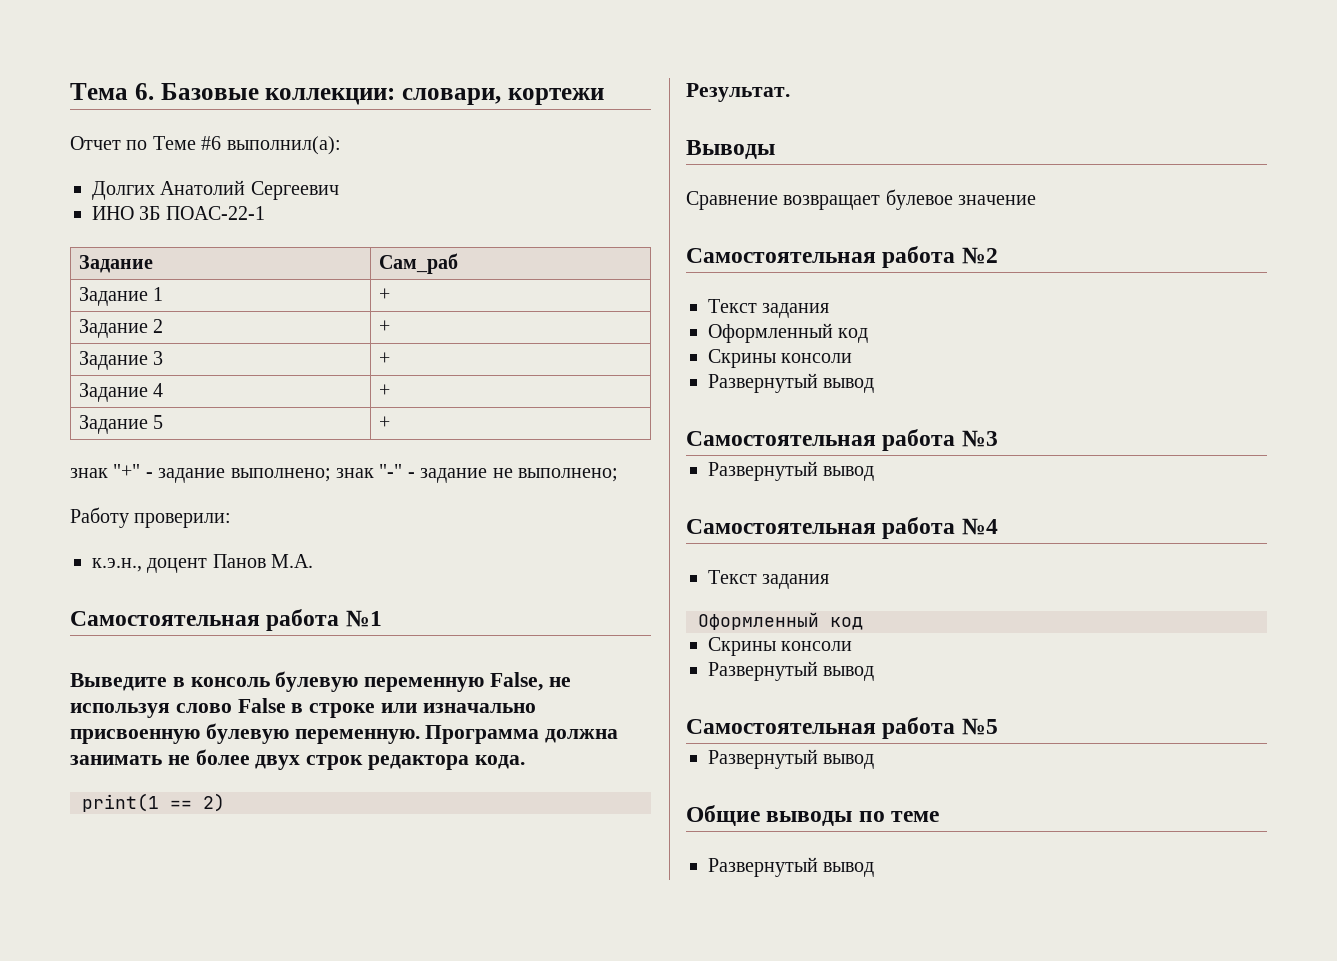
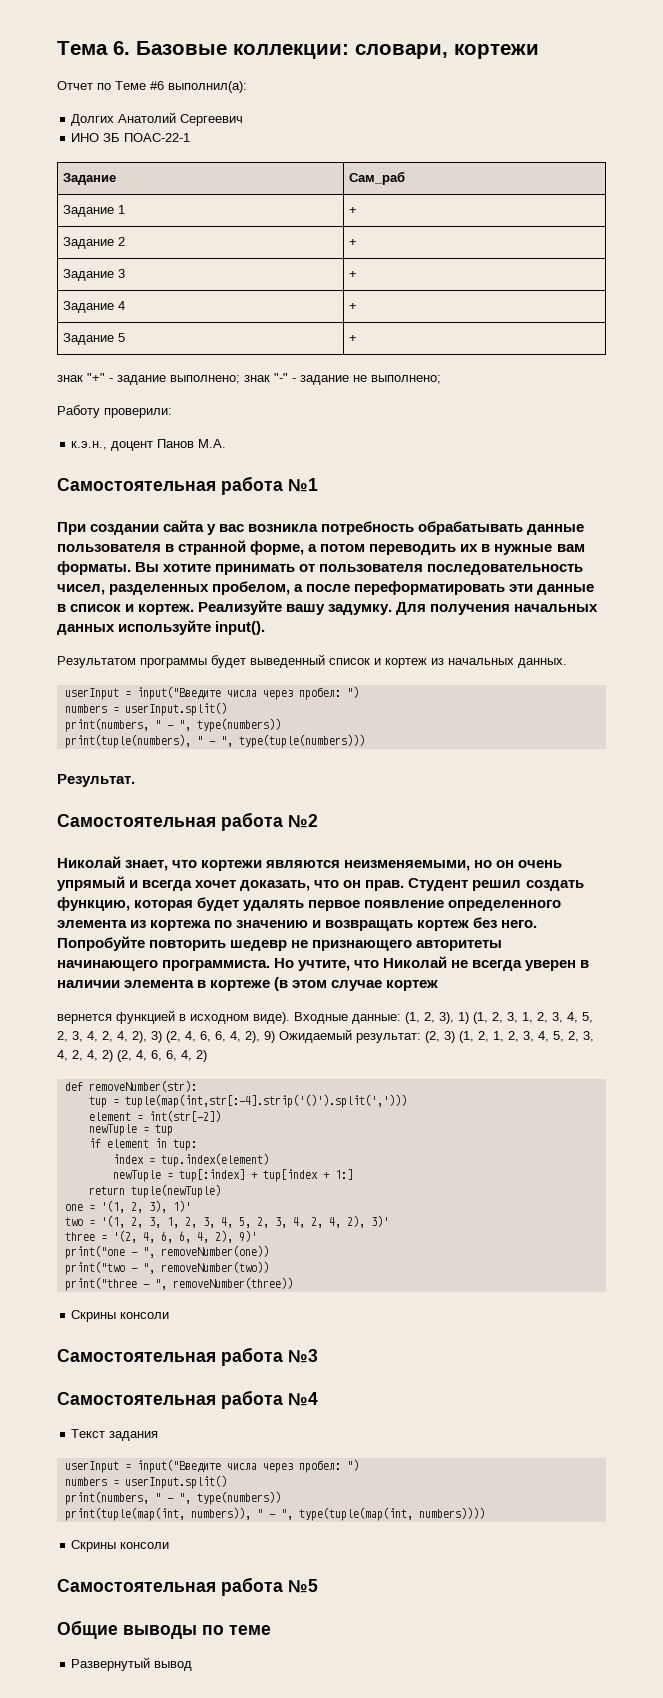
- Выведите в консоль булевую переменную False, не используя слово False в строке или изначально присвоенную булевую переменную. Программа должна занимать не более двух строк редактора кода.
- print(1 == 2)
+ При создании сайта у вас возникла потребность обрабатывать данные пользователя в странной форме, а потом переводить их в нужные вам форматы. Вы хотите принимать от пользователя последовательность чисел, разделенных пробелом, а после переформатировать эти данные в список и кортеж. Реализуйте вашу задумку. Для получения начальных данных используйте input().
+ Результатом программы будет выведенный список и кортеж из начальных данных.
+ userInput = input("Введите числа через пробел: ")
+ numbers = userInput.split()
+ print(numbers, " - ", type(numbers))
+ print(tuple(numbers), " - ", type(tuple(numbers)))
  Результат.
- Выводы
- Сравнение возвращает булевое значение
  Самостоятельная работа №2
- Текст задания
- Оформленный код
+ Николай знает, что кортежи являются неизменяемыми, но он очень упрямый и всегда хочет доказать, что он прав. Студент решил создать функцию, которая будет удалять первое появление определенного элемента из кортежа по значению и возвращать кортеж без него. Попробуйте повторить шедевр не признающего авторитеты начинающего программиста. Но учтите, что Николай не всегда уверен в наличии элемента в кортеже (в этом случае кортеж
+ вернется функцией в исходном виде). Входные данные: (1, 2, 3), 1) (1, 2, 3, 1, 2, 3, 4, 5, 2, 3, 4, 2, 4, 2), 3) (2, 4, 6, 6, 4, 2), 9) Ожидаемый результат: (2, 3) (1, 2, 1, 2, 3, 4, 5, 2, 3, 4, 2, 4, 2) (2, 4, 6, 6, 4, 2)
+ def removeNumber(str):
+ tup = tuple(map(int,str[:-4].strip('()').split(',')))
+ element = int(str[-2])
+ newTuple = tup
+ if element in tup:
+ index = tup.index(element)
+ newTuple = tup[:index] + tup[index + 1:]
+ return tuple(newTuple)
+ one = '(1, 2, 3), 1)'
+ two = '(1, 2, 3, 1, 2, 3, 4, 5, 2, 3, 4, 2, 4, 2), 3)'
+ three = '(2, 4, 6, 6, 4, 2), 9)'
+ print("one - ", removeNumber(one))
+ print("two - ", removeNumber(two))
+ print("three - ", removeNumber(three))
  Скрины консоли
- Развернутый вывод
  Самостоятельная работа №3
- Развернутый вывод
  Самостоятельная работа №4
  Текст задания
- Оформленный код
+ userInput = input("Введите числа через пробел: ")
+ numbers = userInput.split()
+ print(numbers, " - ", type(numbers))
+ print(tuple(map(int, numbers)), " - ", type(tuple(map(int, numbers))))
  Скрины консоли
- Развернутый вывод
  Самостоятельная работа №5
- Развернутый вывод

